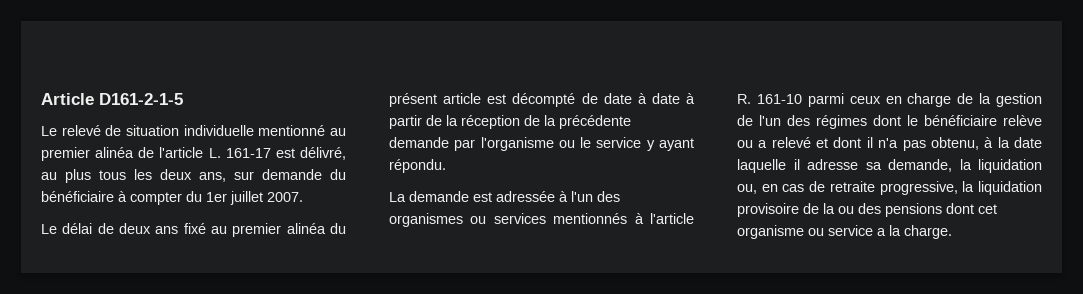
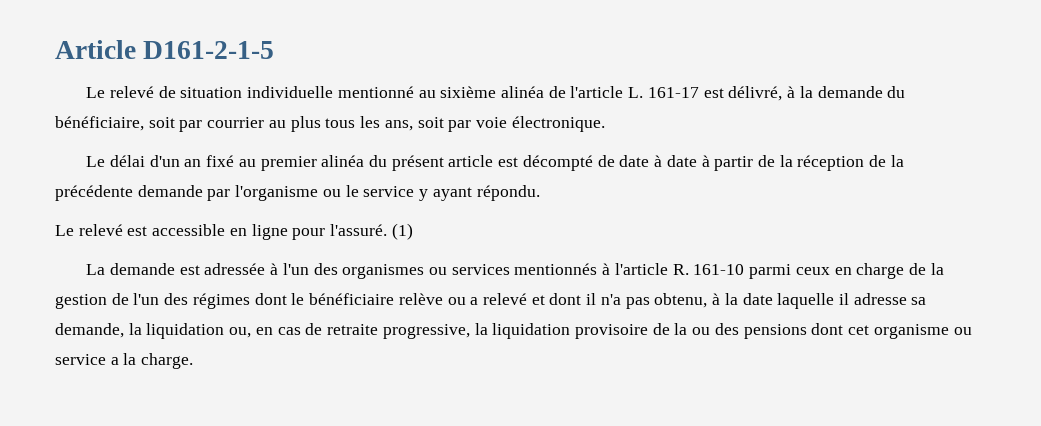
- Le relevé de situation individuelle mentionné au premier alinéa de l'article L. 161-17 est délivré, au plus tous les deux ans, sur demande du bénéficiaire à compter du 1er juillet 2007.
+ Le relevé de situation individuelle mentionné au sixième alinéa de l'article L. 161-17 est délivré, à la demande du bénéficiaire, soit par courrier au plus tous les ans, soit par voie électronique.
- Le délai de deux ans fixé au premier alinéa du présent article est décompté de date à date à partir de la réception de la précédente demande par l'organisme ou le service y ayant répondu.
+ Le délai d'un an fixé au premier alinéa du présent article est décompté de date à date à partir de la réception de la précédente demande par l'organisme ou le service y ayant répondu.
+ Le relevé est accessible en ligne pour l'assuré. (1)

